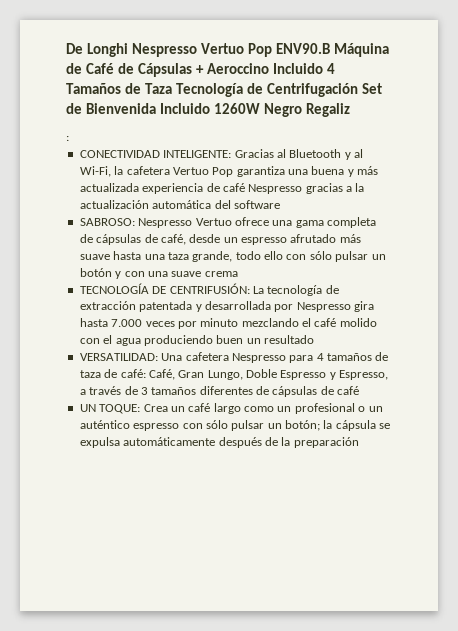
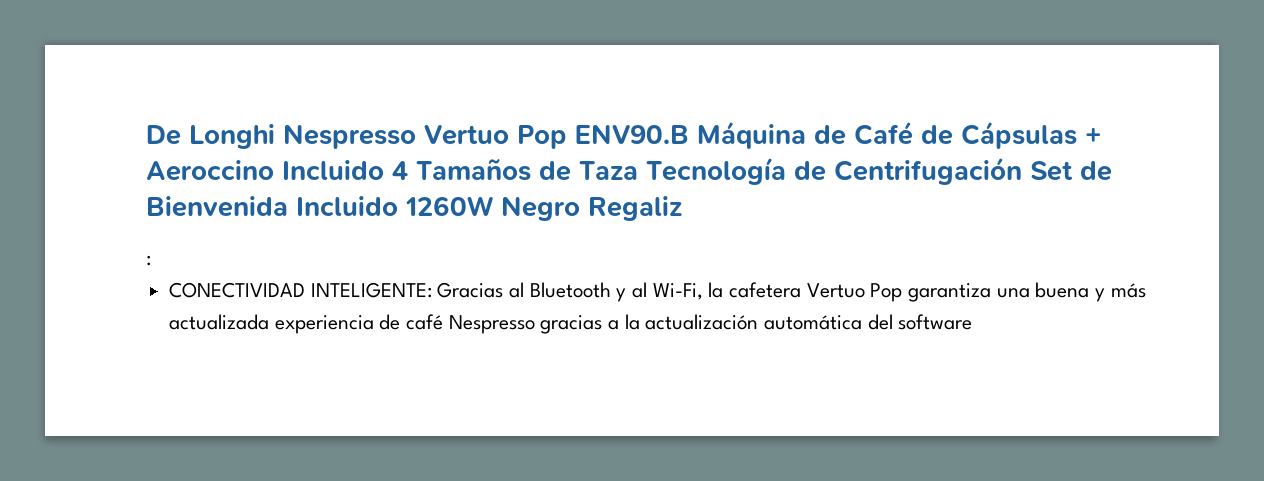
- SABROSO: Nespresso Vertuo ofrece una gama completa de cápsulas de café, desde un espresso afrutado más suave hasta una taza grande, todo ello con sólo pulsar un botón y con una suave crema
- TECNOLOGÍA DE CENTRIFUSIÓN: La tecnología de extracción patentada y desarrollada por Nespresso gira hasta 7.000 veces por minuto mezclando el café molido con el agua produciendo buen un resultado
- VERSATILIDAD: Una cafetera Nespresso para 4 tamaños de taza de café: Café, Gran Lungo, Doble Espresso y Espresso, a través de 3 tamaños diferentes de cápsulas de café
- UN TOQUE: Crea un café largo como un profesional o un auténtico espresso con sólo pulsar un botón; la cápsula se expulsa automáticamente después de la preparación

